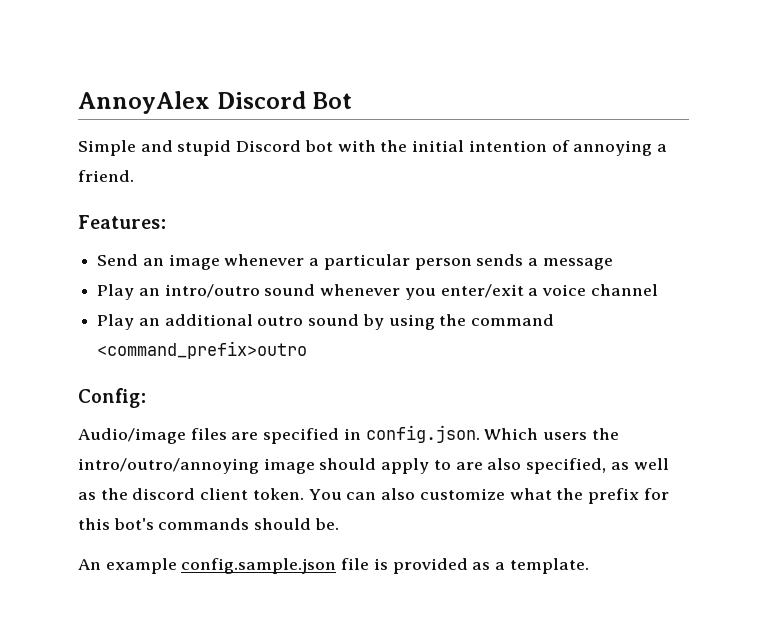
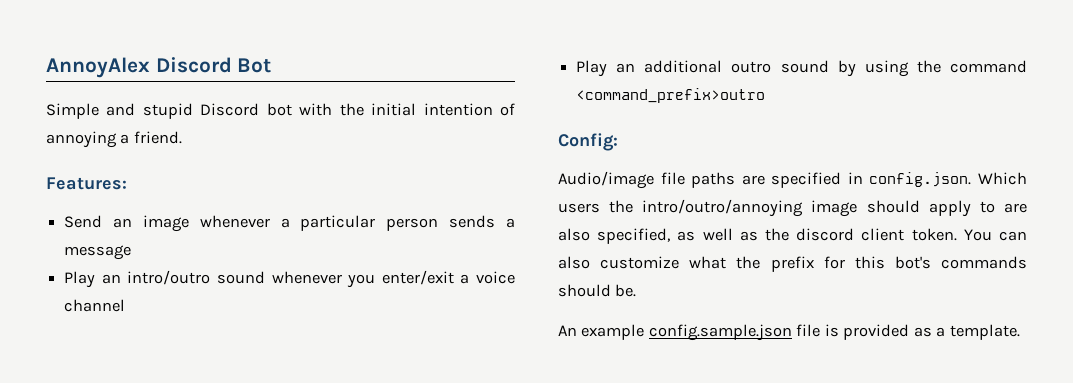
- Audio/image files are specified in config.json. Which users the intro/outro/annoying image should apply to are also specified, as well as the discord client token.
+ Audio/image file paths are specified in config.json. Which users the intro/outro/annoying image should apply to are also specified, as well as the discord client token.

